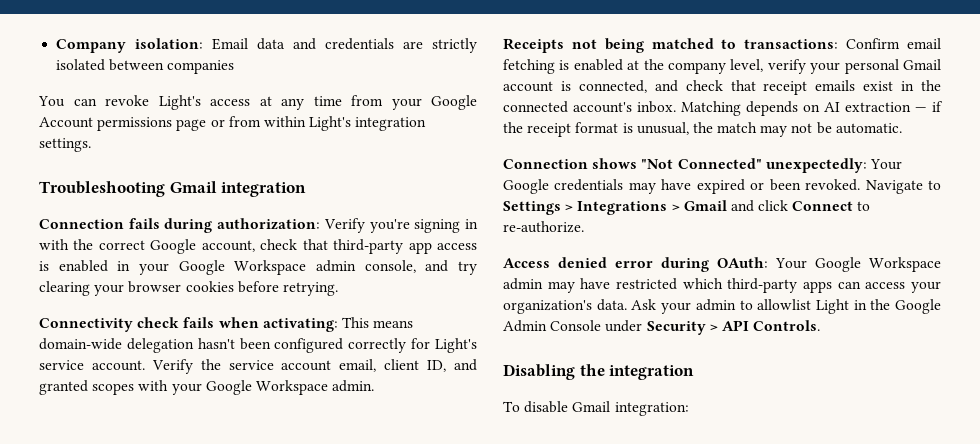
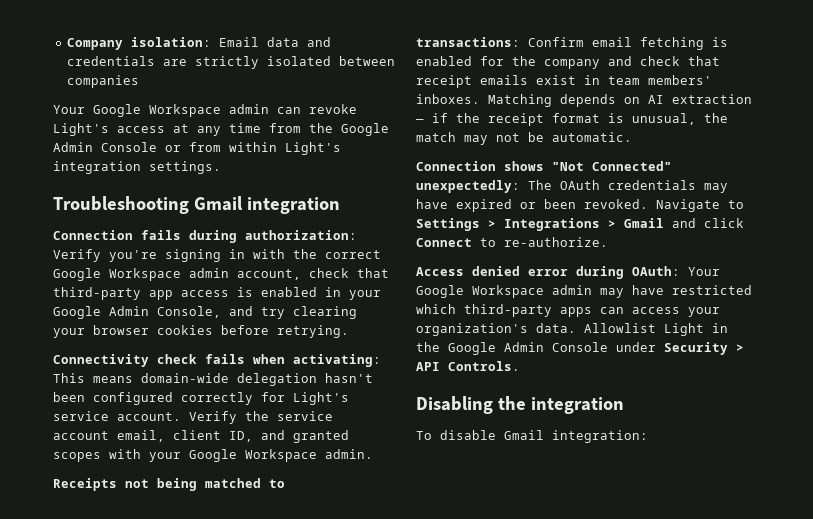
- You can revoke Light's access at any time from your Google Account permissions page or from within Light's integration settings.
+ Your Google Workspace admin can revoke Light's access at any time from the Google Admin Console or from within Light's integration settings.
- Connection fails during authorization: Verify you're signing in with the correct Google account, check that third-party app access is enabled in your Google Workspace admin console, and try clearing your browser cookies before retrying.
+ Connection fails during authorization: Verify you're signing in with the correct Google Workspace admin account, check that third-party app access is enabled in your Google Admin Console, and try clearing your browser cookies before retrying.
- Receipts not being matched to transactions: Confirm email fetching is enabled at the company level, verify your personal Gmail account is connected, and check that receipt emails exist in the connected account's inbox.
+ Receipts not being matched to transactions: Confirm email fetching is enabled for the company and check that receipt emails exist in team members' inboxes.
- Connection shows "Not Connected" unexpectedly: Your Google credentials may have expired or been revoked.
+ Connection shows "Not Connected" unexpectedly: The OAuth credentials may have expired or been revoked.
- Ask your admin to allowlist Light in the Google Admin Console under Security > API Controls.
+ Allowlist Light in the Google Admin Console under Security > API Controls.

